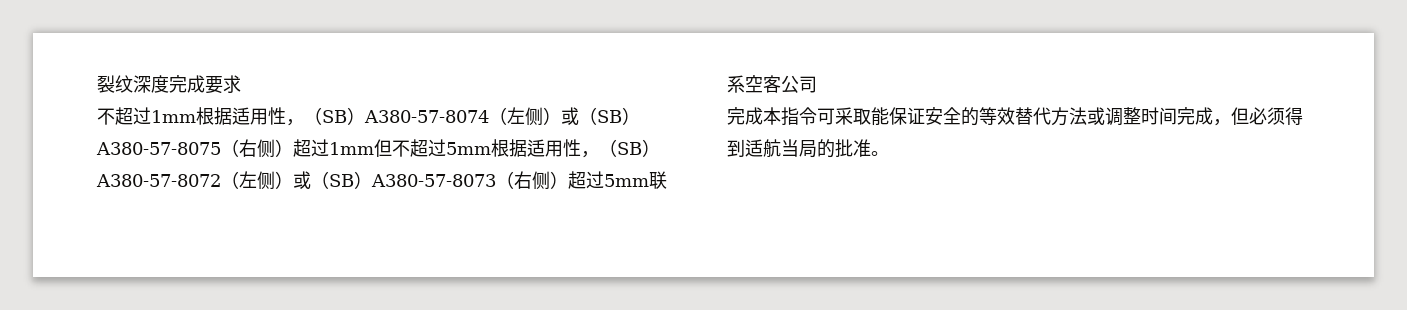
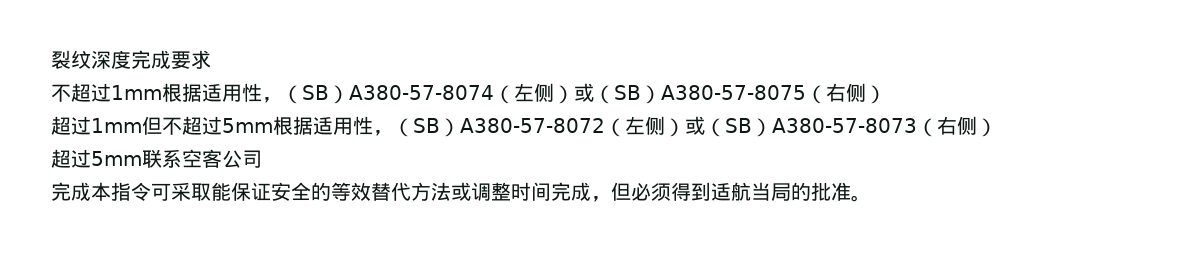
- 不超过1mm根据适用性，（SB）A380-57-8074（左侧）或（SB）A380-57-8075（右侧）超过1mm但不超过5mm根据适用性，（SB）A380-57-8072（左侧）或（SB）A380-57-8073（右侧）超过5mm联系空客公司
+ 不超过1mm根据适用性，（SB）A380-57-8074（左侧）或（SB）A380-57-8075（右侧）
+ 超过1mm但不超过5mm根据适用性，（SB）A380-57-8072（左侧）或（SB）A380-57-8073（右侧）
+ 超过5mm联系空客公司

